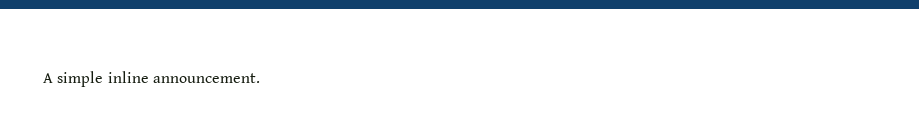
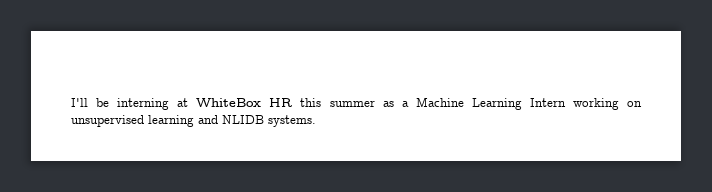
- A simple inline announcement.
+ I'll be interning at WhiteBox HR this summer as a Machine Learning Intern working on unsupervised learning and NLIDB systems.

